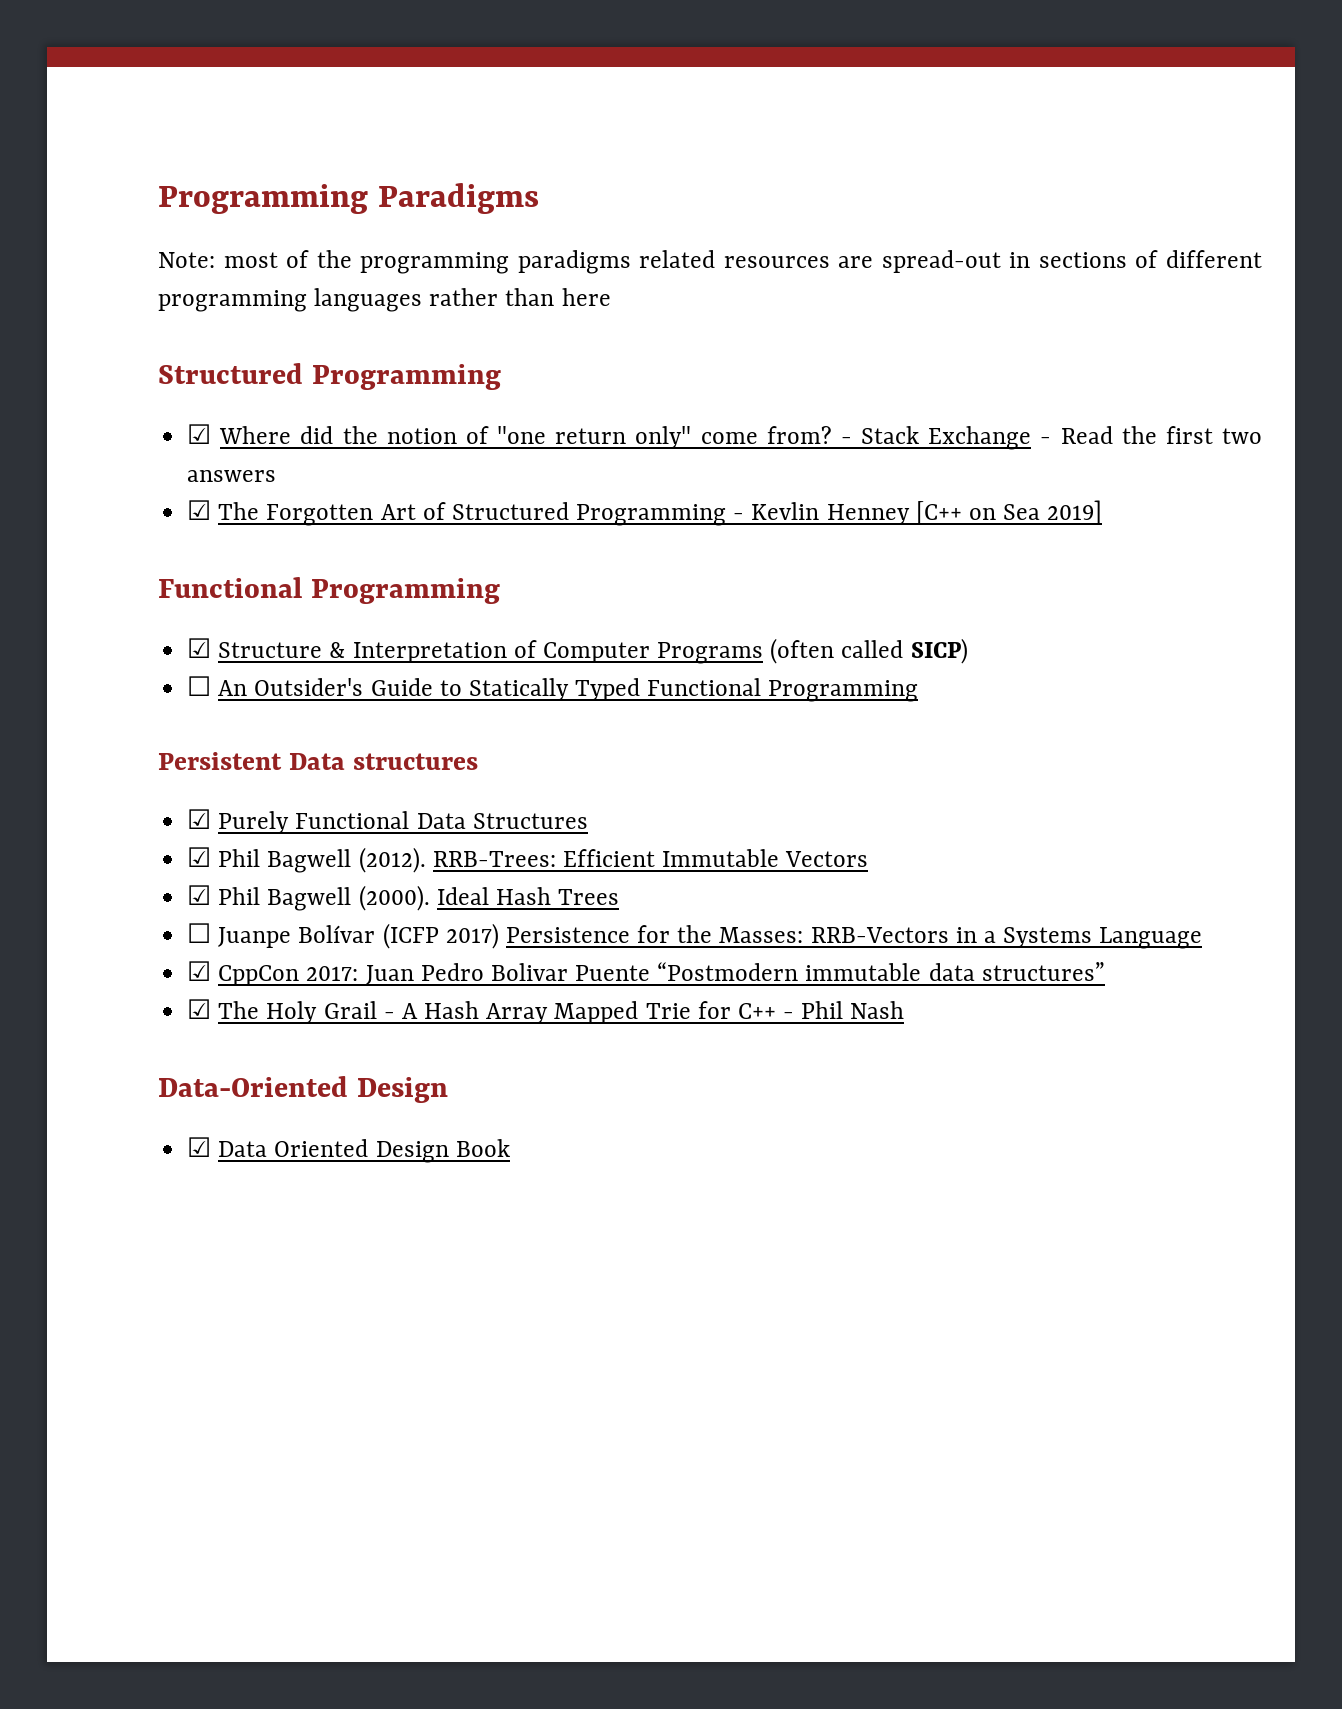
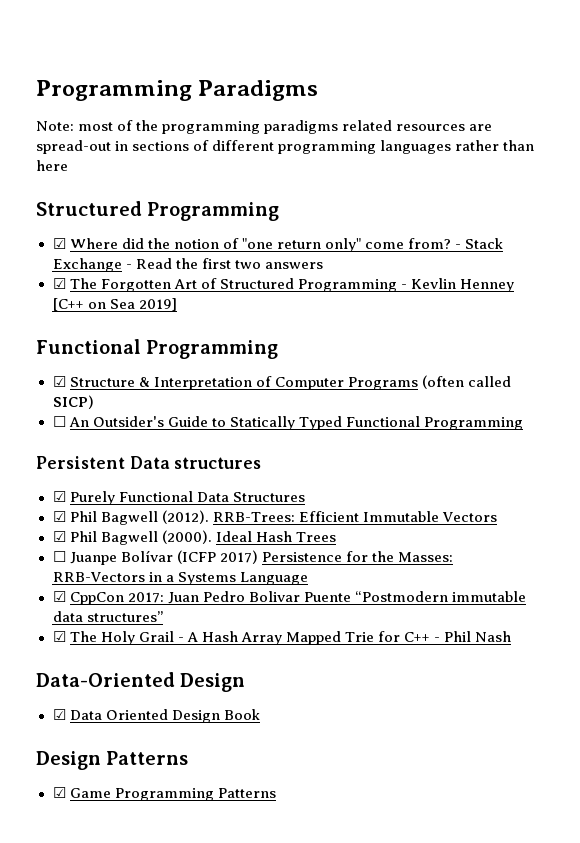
+ Design Patterns
+ ☑ Game Programming Patterns

